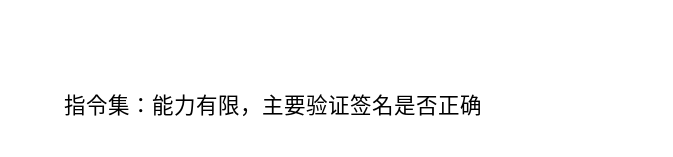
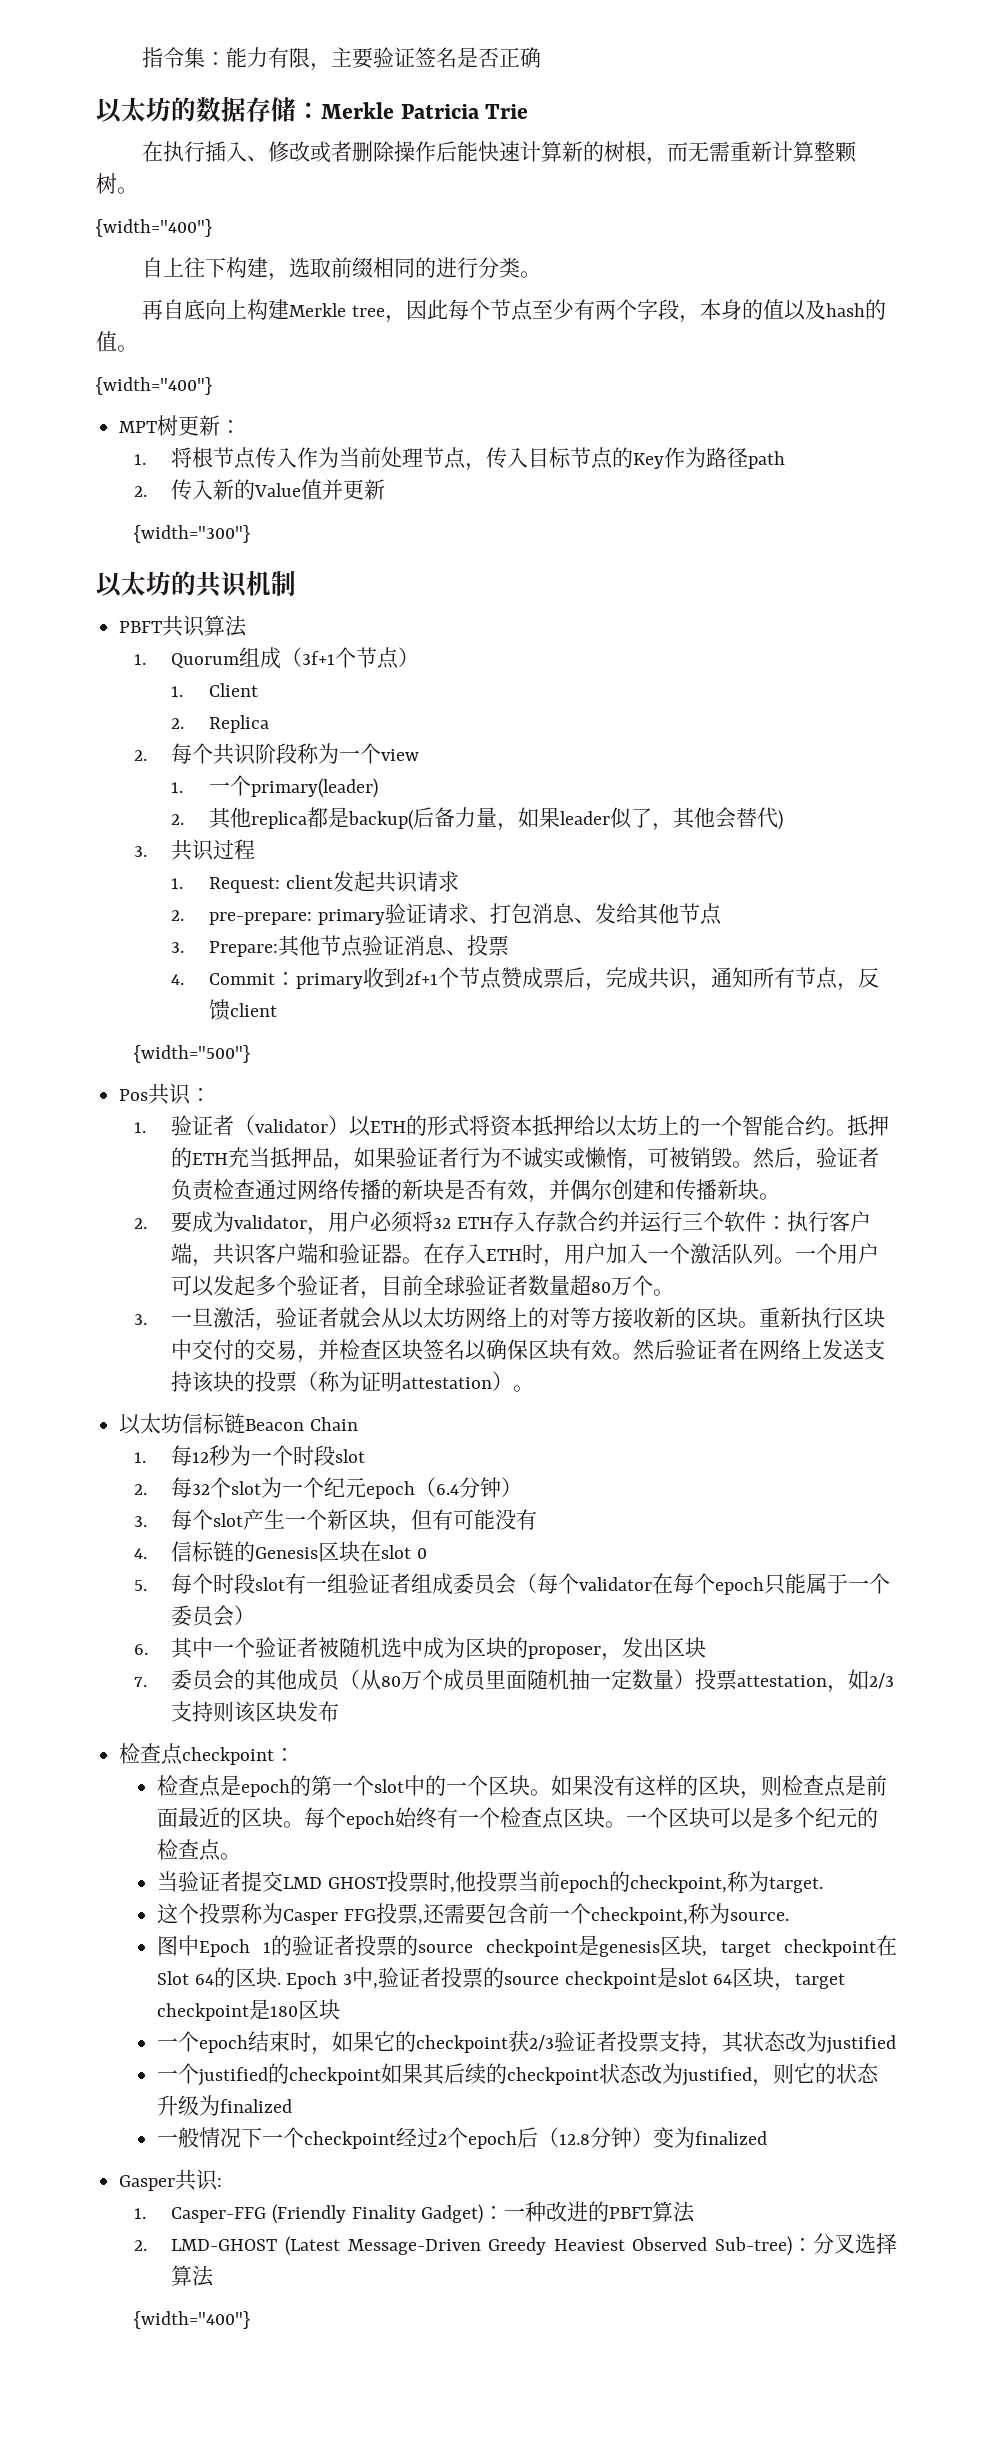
+ 以太坊的数据存储：Merkle Patricia Trie
+ 在执行插入、修改或者删除操作后能快速计算新的树根，而无需重新计算整颗树。
+ {width="400"}
+ 自上往下构建，选取前缀相同的进行分类。
+ 再自底向上构建Merkle tree，因此每个节点至少有两个字段，本身的值以及hash的值。
+ {width="400"}
+ MPT树更新：
+ 1.将根节点传入作为当前处理节点，传入目标节点的Key作为路径path
+ 2.传入新的Value值并更新
+ {width="300"}
+ 以太坊的共识机制
+ PBFT共识算法
+ 1. Quorum组成（3f+1个节点）
+ 1. Client
+ 2. Replica
+ 2.每个共识阶段称为一个view
+ 1.一个primary(leader)
+ 2.其他replica都是backup(后备力量，如果leader似了，其他会替代)
+ 3.共识过程
+ 1. Request: client发起共识请求
+ 2. pre-prepare: primary验证请求、打包消息、发给其他节点
+ 3. Prepare:其他节点验证消息、投票
+ 4. Commit：primary收到2f+1个节点赞成票后，完成共识，通知所有节点，反馈client
+ {width="500"}
+ Pos共识：
+ 1.验证者（validator）以ETH的形式将资本抵押给以太坊上的一个智能合约。抵押的ETH充当抵押品，如果验证者行为不诚实或懒惰，可被销毁。然后，验证者负责检查通过网络传播的新块是否有效，并偶尔创建和传播新块。
+ 2.要成为validator，用户必须将32 ETH存入存款合约并运行三个软件：执行客户端，共识客户端和验证器。在存入ETH时，用户加入一个激活队列。一个用户可以发起多个验证者，目前全球验证者数量超80万个。
+ 3.一旦激活，验证者就会从以太坊网络上的对等方接收新的区块。重新执行区块中交付的交易，并检查区块签名以确保区块有效。然后验证者在网络上发送支持该块的投票（称为证明attestation）。
+ 以太坊信标链Beacon Chain
+ 1.每12秒为一个时段slot
+ 2.每32个slot为一个纪元epoch（6.4分钟）
+ 3.每个slot产生一个新区块，但有可能没有
+ 4.信标链的Genesis区块在slot 0
+ 5.每个时段slot有一组验证者组成委员会（每个validator在每个epoch只能属于一个委员会）
+ 6.其中一个验证者被随机选中成为区块的proposer，发出区块
+ 7.委员会的其他成员（从80万个成员里面随机抽一定数量）投票attestation，如2/3支持则该区块发布
+ 检查点checkpoint：
+ 检查点是epoch的第一个slot中的一个区块。如果没有这样的区块，则检查点是前面最近的区块。每个epoch始终有一个检查点区块。一个区块可以是多个纪元的检查点。
+ 当验证者提交LMD GHOST投票时,他投票当前epoch的checkpoint,称为target.
+ 这个投票称为Casper FFG投票,还需要包含前一个checkpoint,称为source.
+ 图中Epoch 1的验证者投票的source checkpoint是genesis区块, target checkpoint在Slot 64的区块. Epoch 3中,验证者投票的source checkpoint是slot 64区块，target checkpoint是180区块
+ 一个epoch结束时，如果它的checkpoint获2/3验证者投票支持，其状态改为justified
+ 一个justified的checkpoint如果其后续的checkpoint状态改为justified，则它的状态升级为finalized
+ 一般情况下一个checkpoint经过2个epoch后（12.8分钟）变为finalized
+ Gasper共识:
+ 1. Casper-FFG (Friendly Finality Gadget)：一种改进的PBFT算法
+ 2. LMD-GHOST (Latest Message-Driven Greedy Heaviest Observed Sub-tree)：分叉选择算法
+ {width="400"}

